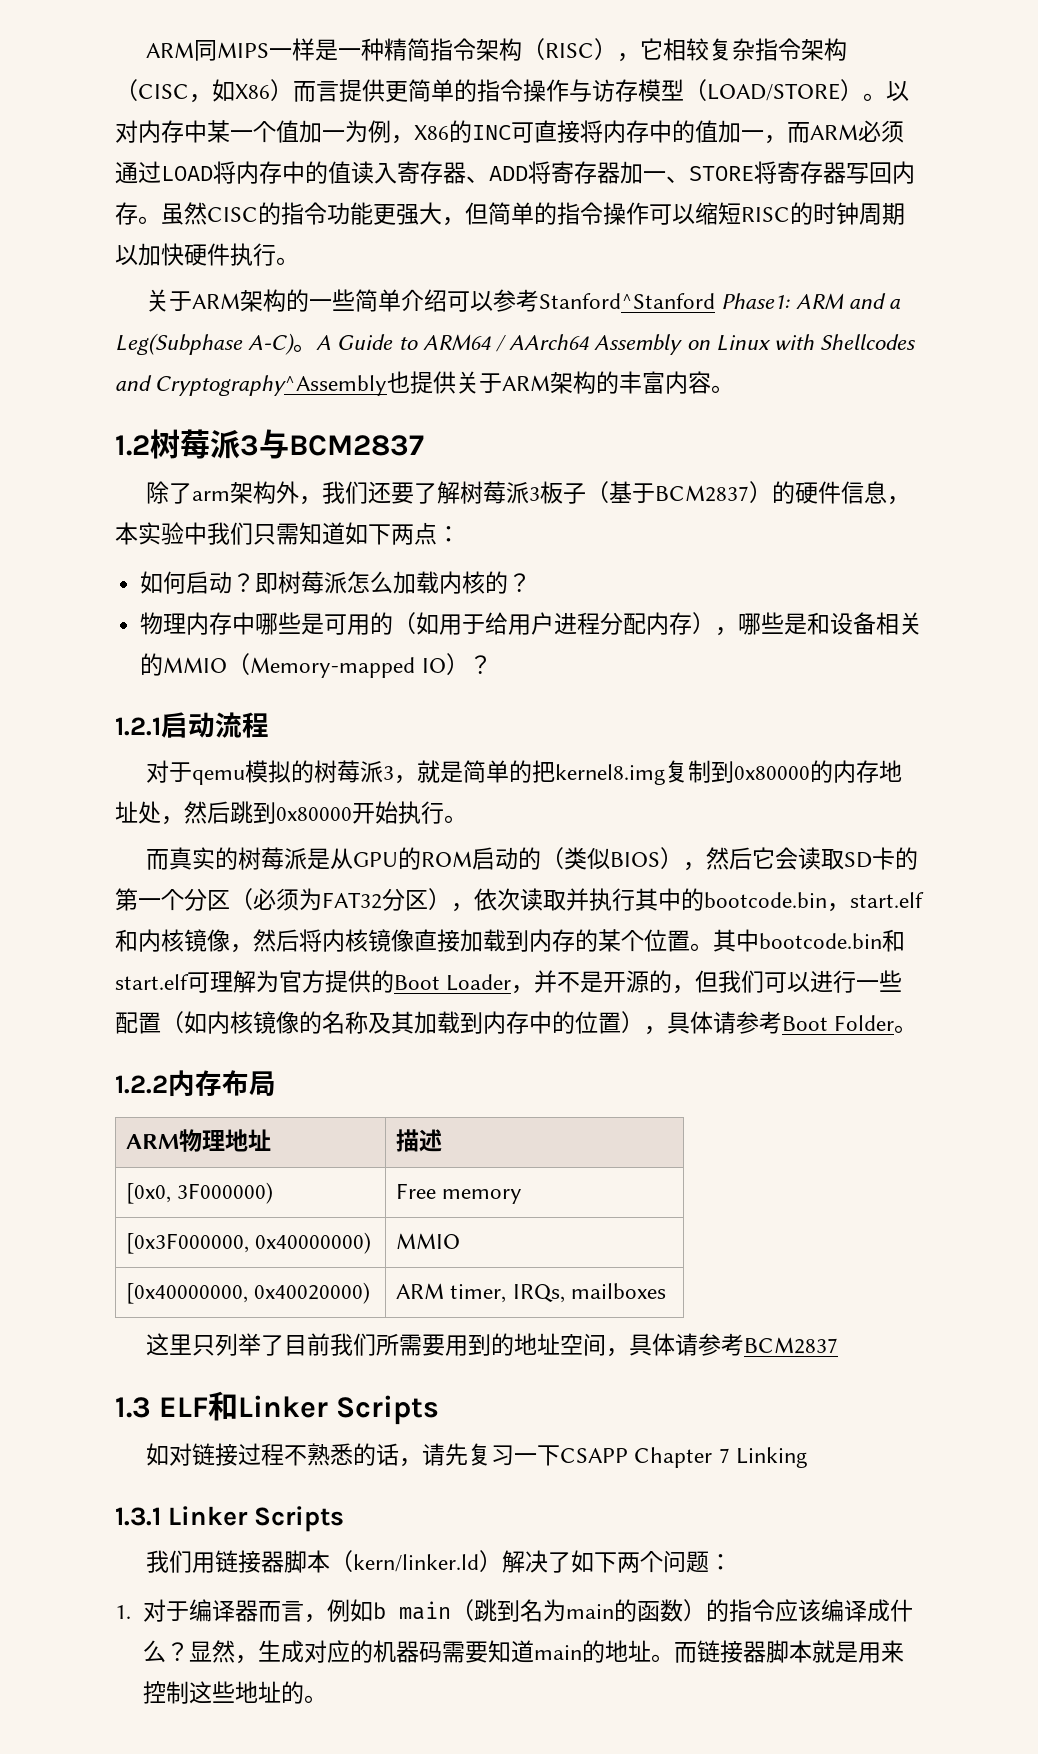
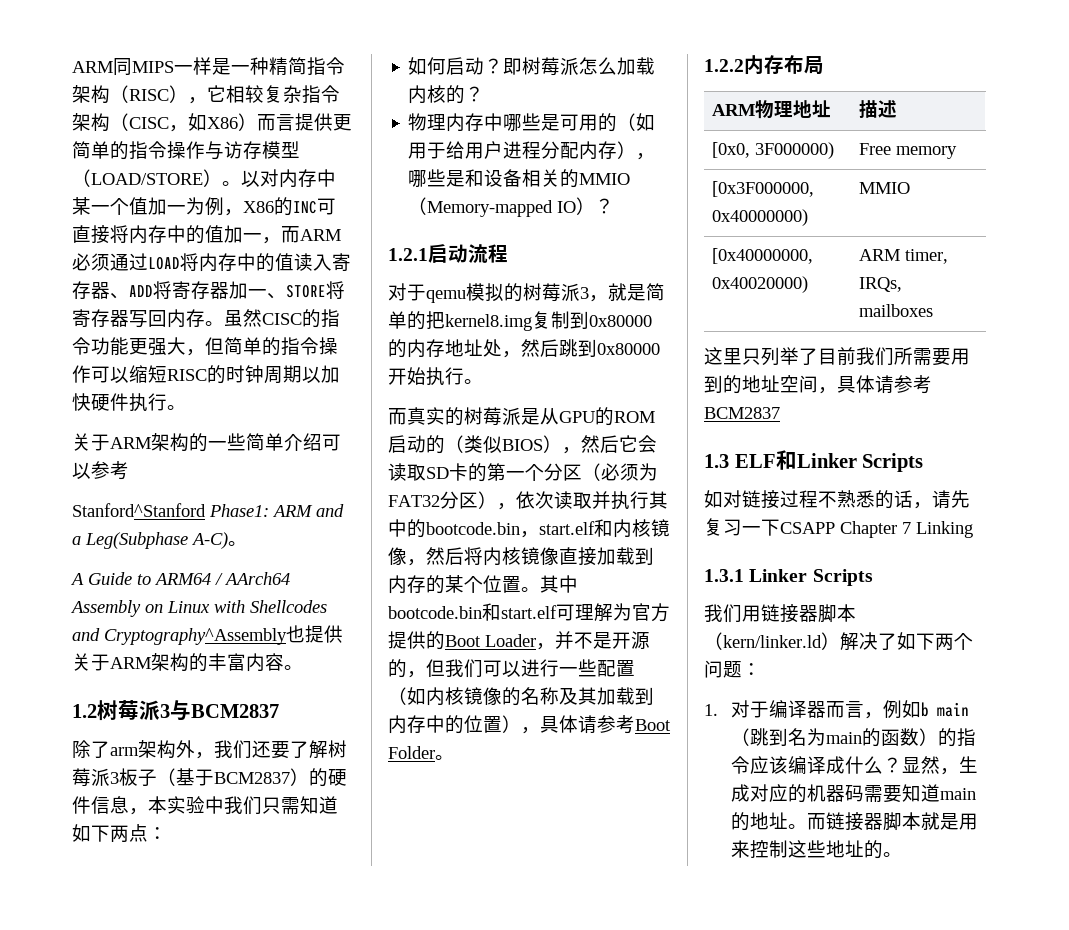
- 关于ARM架构的一些简单介绍可以参考Stanford^Stanford Phase1: ARM and a Leg(Subphase A-C)。A Guide to ARM64 / AArch64 Assembly on Linux with Shellcodes and Cryptography^Assembly也提供关于ARM架构的丰富内容。
+ 关于ARM架构的一些简单介绍可以参考
+ Stanford^Stanford Phase1: ARM and a Leg(Subphase A-C)。
+ A Guide to ARM64 / AArch64 Assembly on Linux with Shellcodes and Cryptography^Assembly也提供关于ARM架构的丰富内容。

